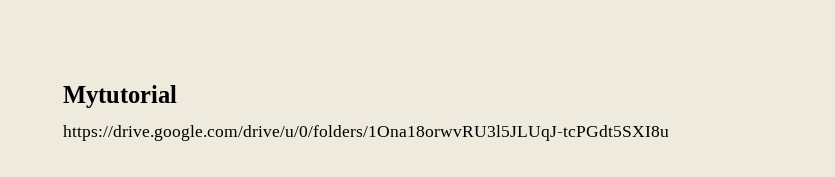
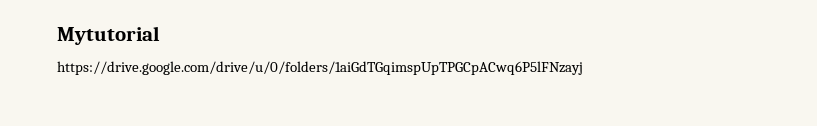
- https://drive.google.com/drive/u/0/folders/1Ona18orwvRU3l5JLUqJ-tcPGdt5SXI8u
+ https://drive.google.com/drive/u/0/folders/1aiGdTGqimspUpTPGCpACwq6P5lFNzayj

